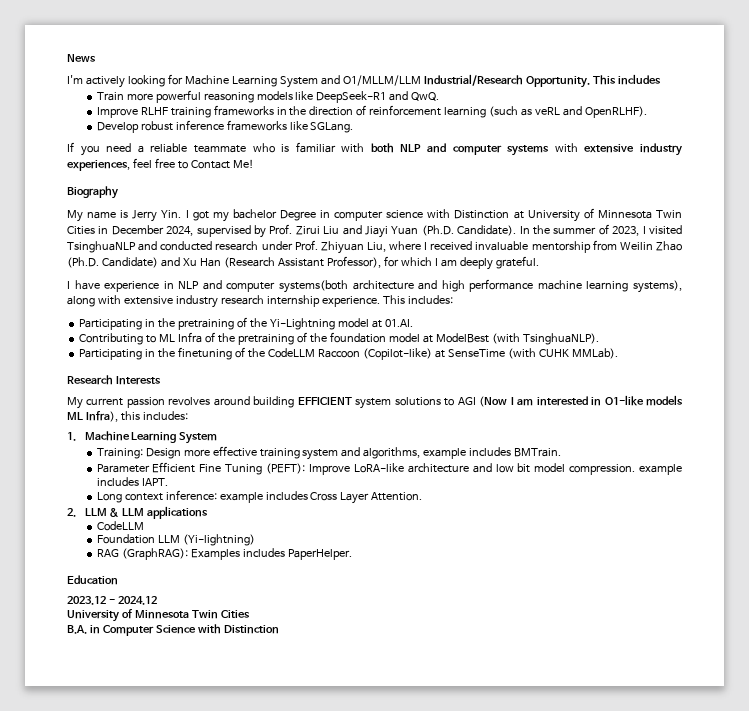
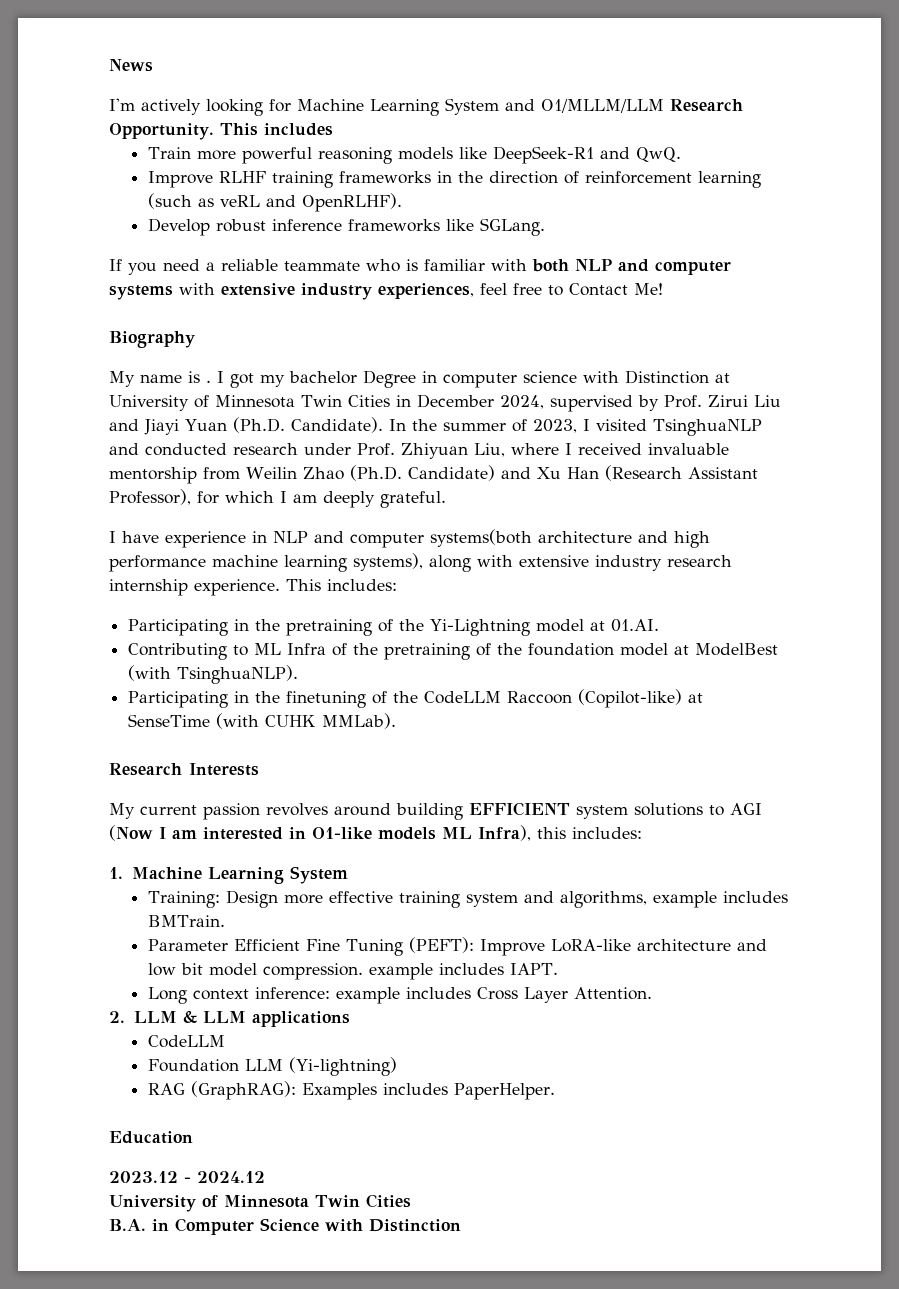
- I'm actively looking for Machine Learning System and O1/MLLM/LLM Industrial/Research Opportunity.
+ I'm actively looking for Machine Learning System and O1/MLLM/LLM Research Opportunity.
- My name is Jerry Yin. I got my bachelor Degree in computer science with Distinction at University of Minnesota Twin Cities in December 2024, supervised by Prof. Zirui Liu and Jiayi Yuan (Ph.D. Candidate).
+ My name is . I got my bachelor Degree in computer science with Distinction at University of Minnesota Twin Cities in December 2024, supervised by Prof. Zirui Liu and Jiayi Yuan (Ph.D. Candidate).

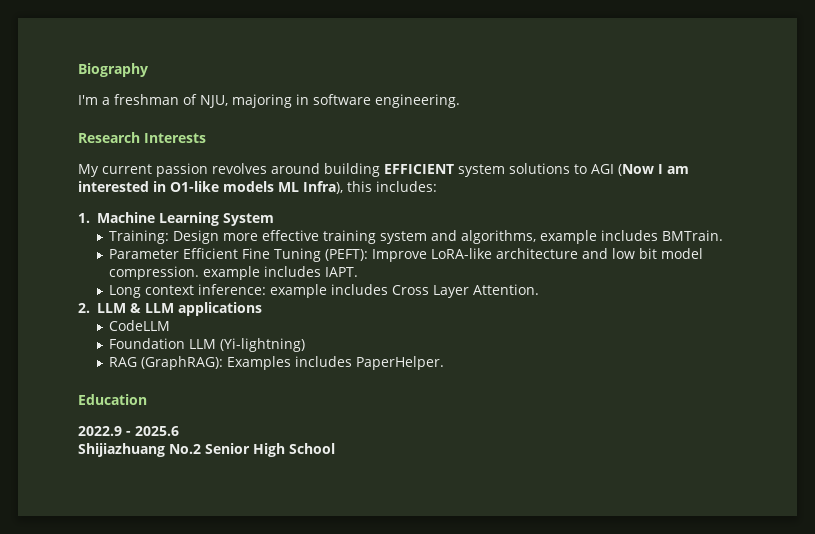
- News
+ Biography
- I'm actively looking for Machine Learning System and O1/MLLM/LLM Research Opportunity. This includes
- Train more powerful reasoning models like DeepSeek-R1 and QwQ.
- Improve RLHF training frameworks in the direction of reinforcement learning (such as veRL and OpenRLHF).
- Develop robust inference frameworks like SGLang.
- If you need a reliable teammate who is familiar with both NLP and computer systems with extensive industry experiences, feel free to Contact Me!
- Biography
- My name is . I got my bachelor Degree in computer science with Distinction at University of Minnesota Twin Cities in December 2024, supervised by Prof. Zirui Liu and Jiayi Yuan (Ph.D. Candidate). In the summer of 2023, I visited TsinghuaNLP and conducted research under Prof. Zhiyuan Liu, where I received invaluable mentorship from Weilin Zhao (Ph.D. Candidate) and Xu Han (Research Assistant Professor), for which I am deeply grateful.
- I have experience in NLP and computer systems(both architecture and high performance machine learning systems), along with extensive industry research internship experience. This includes:
- Participating in the pretraining of the Yi-Lightning model at 01.AI.
- Contributing to ML Infra of the pretraining of the foundation model at ModelBest (with TsinghuaNLP).
- Participating in the finetuning of the CodeLLM Raccoon (Copilot-like) at SenseTime (with CUHK MMLab).
+ I'm a freshman of NJU, majoring in software engineering.
- 2023.12 - 2024.12
- University of Minnesota Twin Cities
- B.A. in Computer Science with Distinction
+ 2022.9 - 2025.6
+ Shijiazhuang No.2 Senior High School

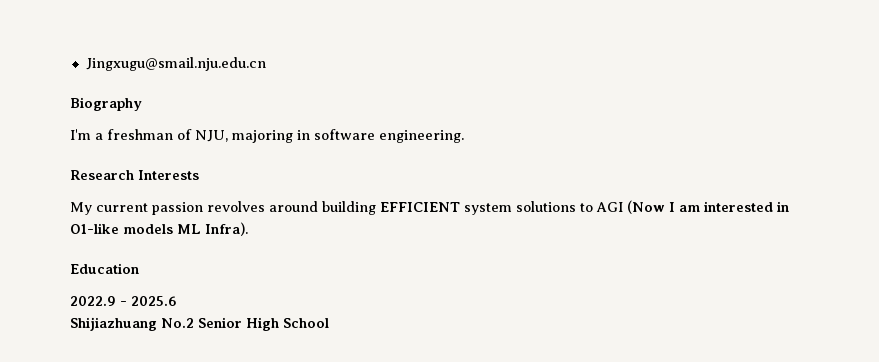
+ Jingxugu@smail.nju.edu.cn
- My current passion revolves around building EFFICIENT system solutions to AGI (Now I am interested in O1-like models ML Infra), this includes:
- 1. Machine Learning System
- Training: Design more effective training system and algorithms, example includes BMTrain.
- Parameter Efficient Fine Tuning (PEFT): Improve LoRA-like architecture and low bit model compression. example includes IAPT.
- Long context inference: example includes Cross Layer Attention.
- 2. LLM & LLM applications
- CodeLLM
- Foundation LLM (Yi-lightning)
- RAG (GraphRAG): Examples includes PaperHelper.
+ My current passion revolves around building EFFICIENT system solutions to AGI (Now I am interested in O1-like models ML Infra).

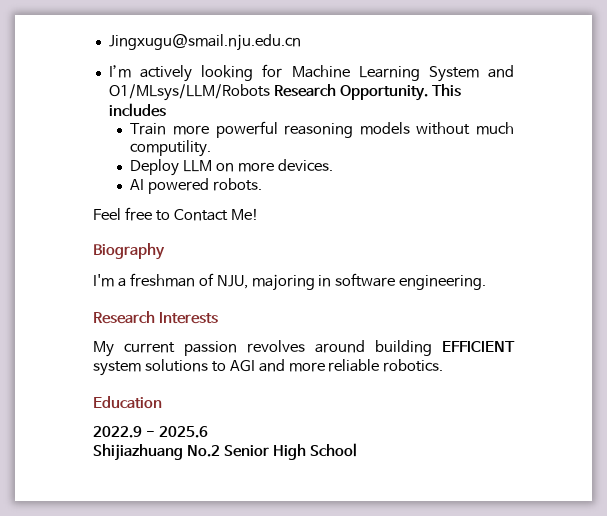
+ I’m actively looking for Machine Learning System and O1/MLsys/LLM/Robots Research Opportunity. This includes
+ Train more powerful reasoning models without much computility.
+ Deploy LLM on more devices.
+ AI powered robots.
+ Feel free to Contact Me!
- My current passion revolves around building EFFICIENT system solutions to AGI (Now I am interested in O1-like models ML Infra).
+ My current passion revolves around building EFFICIENT system solutions to AGI and more reliable robotics.

